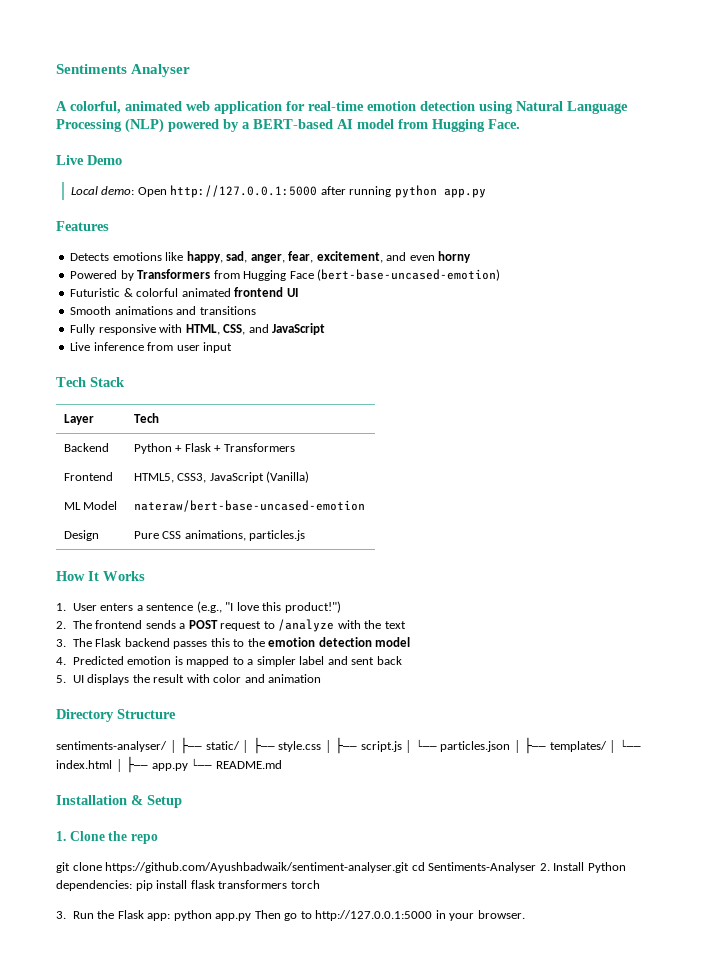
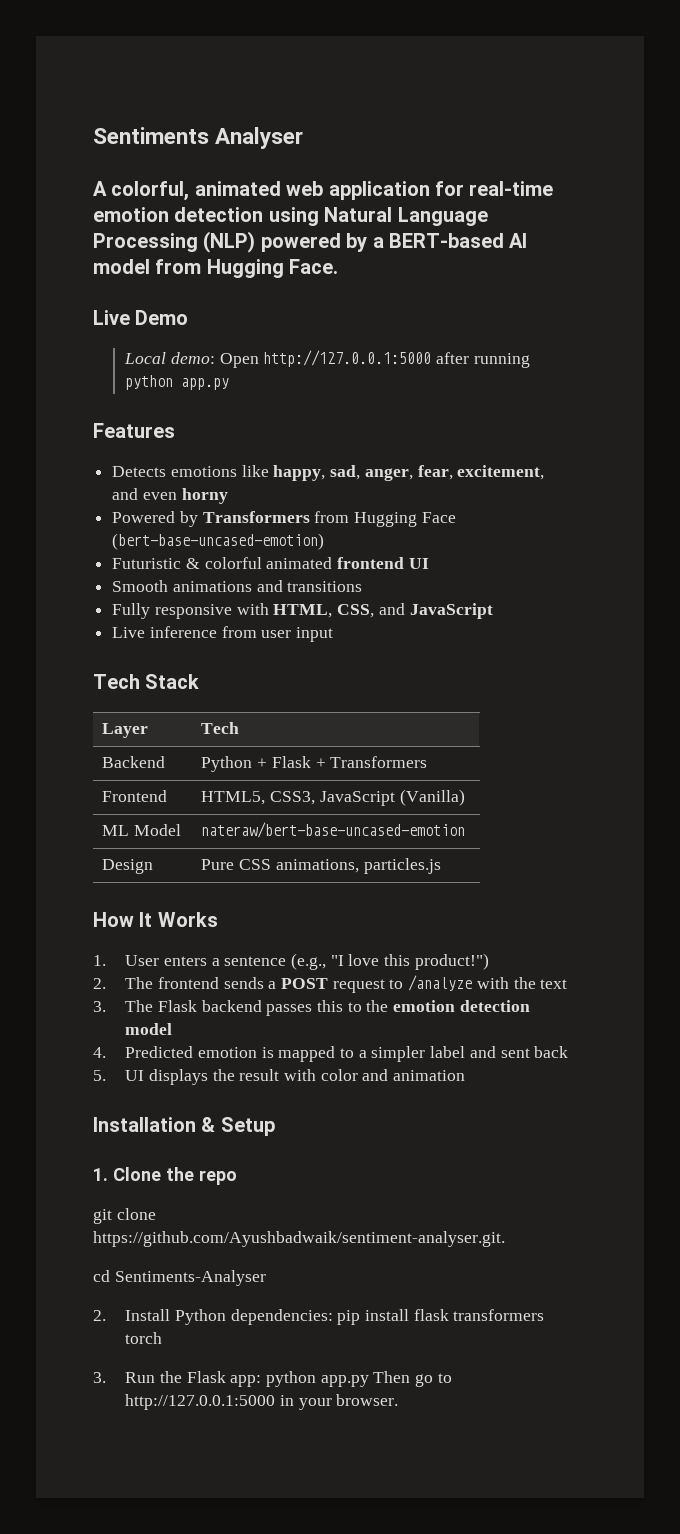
- Directory Structure
- sentiments-analyser/ │ ├── static/ │ ├── style.css │ ├── script.js │ └── particles.json │ ├── templates/ │ └── index.html │ ├── app.py └── README.md
- git clone https://github.com/Ayushbadwaik/sentiment-analyser.git cd Sentiments-Analyser 2. Install Python dependencies: pip install flask transformers torch
+ git clone https://github.com/Ayushbadwaik/sentiment-analyser.git.
+ cd Sentiments-Analyser
+ 2. Install Python dependencies: pip install flask transformers torch

